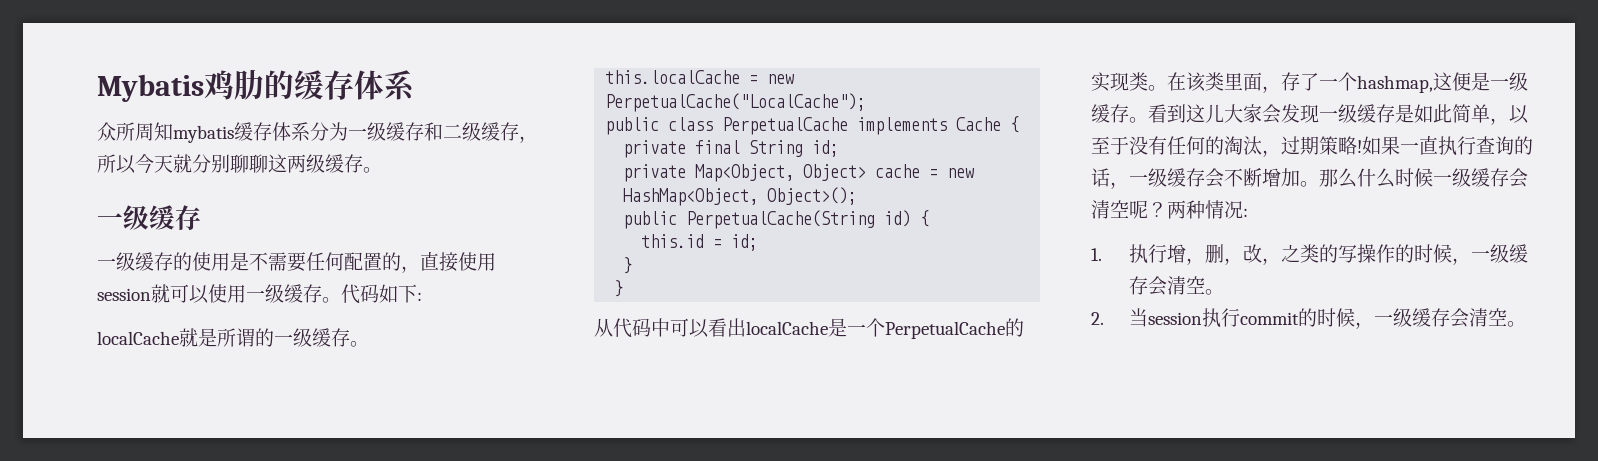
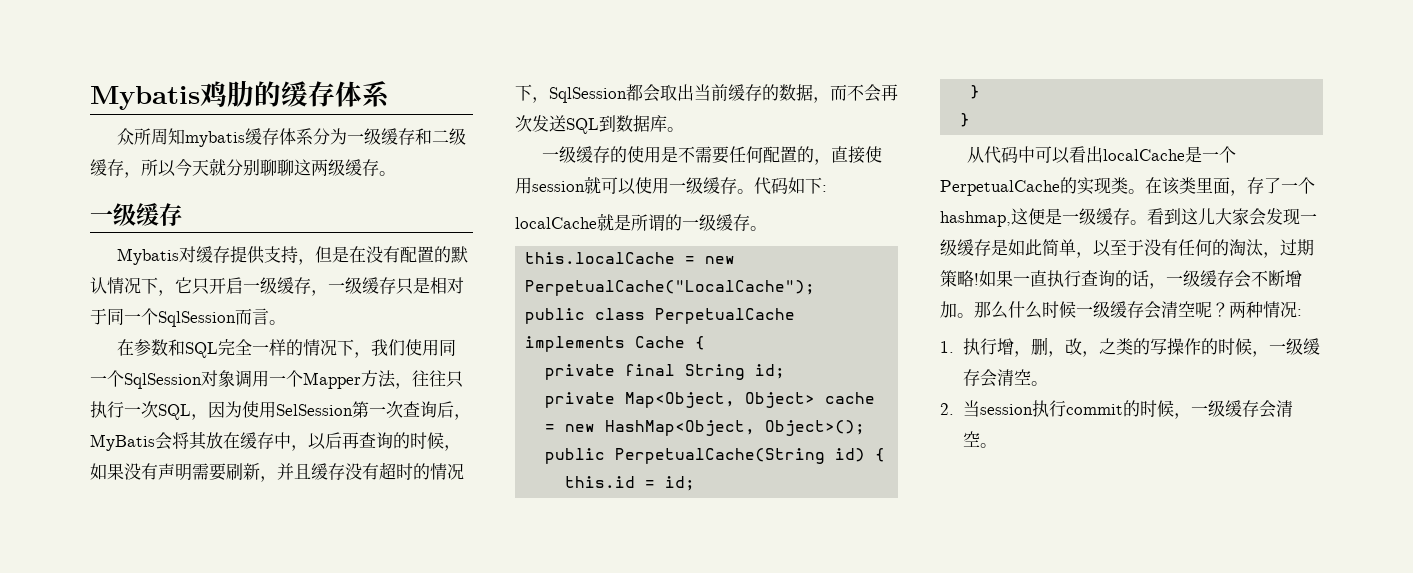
+ Mybatis对缓存提供支持，但是在没有配置的默认情况下，它只开启一级缓存，一级缓存只是相对于同一个SqlSession而言。
+ 在参数和SQL完全一样的情况下，我们使用同一个SqlSession对象调用一个Mapper方法，往往只执行一次SQL，因为使用SelSession第一次查询后，MyBatis会将其放在缓存中，以后再查询的时候，如果没有声明需要刷新，并且缓存没有超时的情况下，SqlSession都会取出当前缓存的数据，而不会再次发送SQL到数据库。

